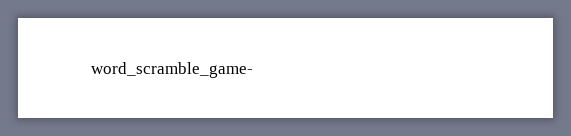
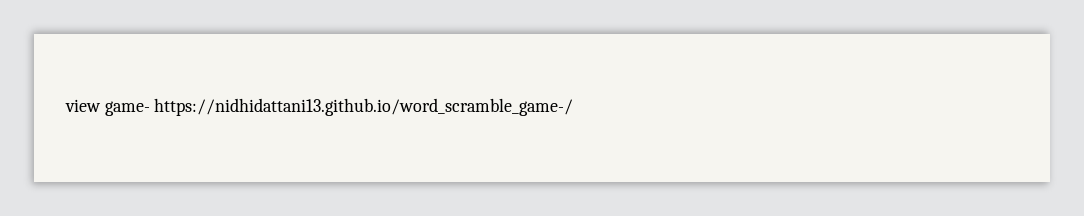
- word_scramble_game-
+ view game- https://nidhidattani13.github.io/word_scramble_game-/

